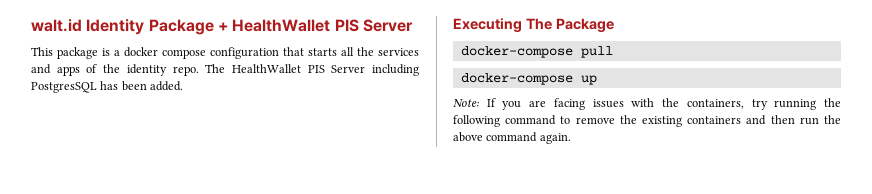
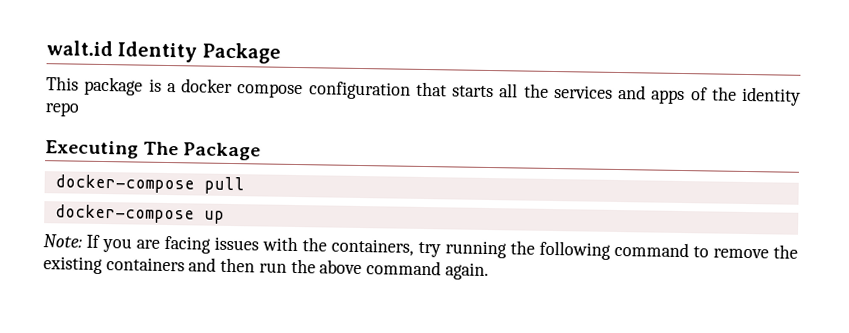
- walt.id Identity Package + HealthWallet PIS Server
+ walt.id Identity Package
- This package is a docker compose configuration that starts all the services and apps of the identity repo. The HealthWallet PIS Server including PostgresSQL has been added.
+ This package is a docker compose configuration that starts all the services and apps of the identity repo

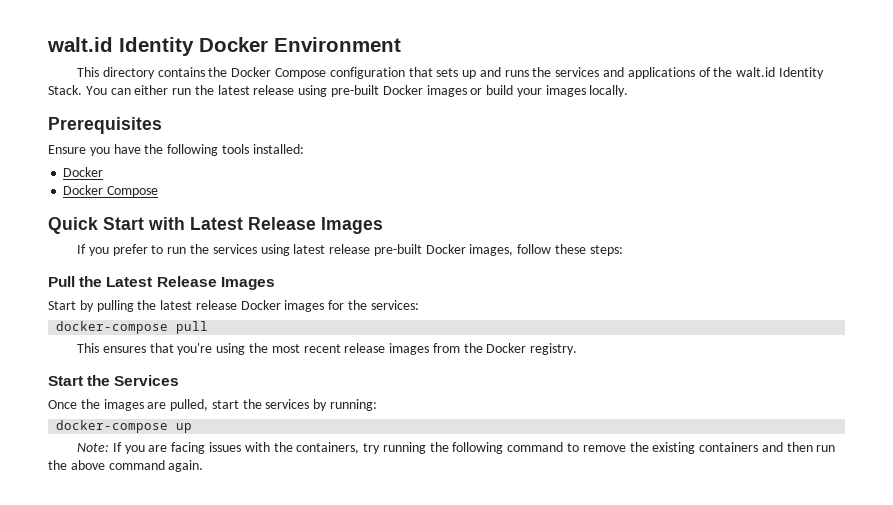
- walt.id Identity Package
- This package is a docker compose configuration that starts all the services and apps of the identity repo
- Executing The Package
+ walt.id Identity Docker Environment
+ This directory contains the Docker Compose configuration that sets up and runs the services and applications of the walt.id Identity Stack. You can either run the latest release using pre-built Docker images or build your images locally.
+ Prerequisites
+ Ensure you have the following tools installed:
+ Docker
+ Docker Compose
+ Quick Start with Latest Release Images
+ If you prefer to run the services using latest release pre-built Docker images, follow these steps:
+ Pull the Latest Release Images
+ Start by pulling the latest release Docker images for the services:
  docker-compose pull
+ This ensures that you're using the most recent release images from the Docker registry.
+ Start the Services
+ Once the images are pulled, start the services by running:

